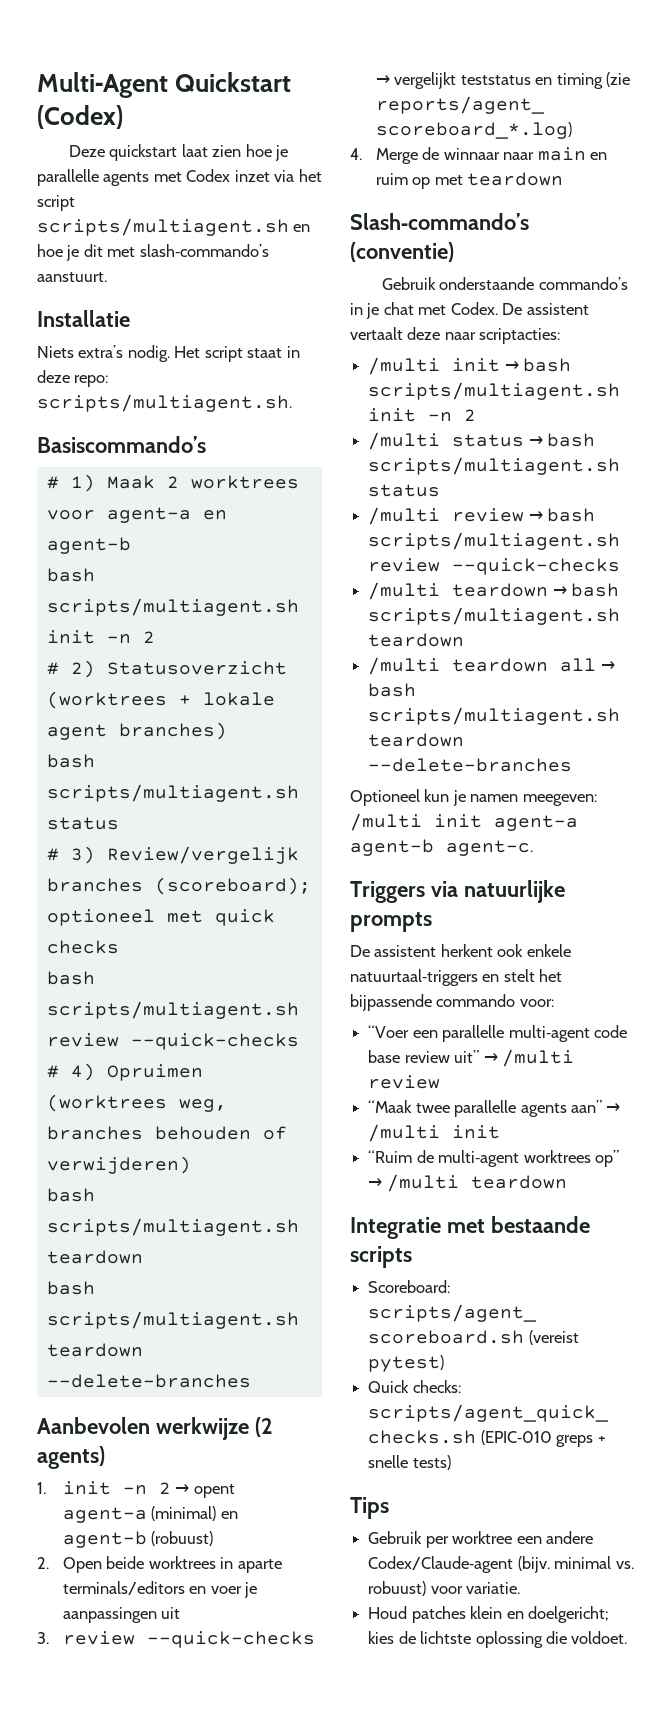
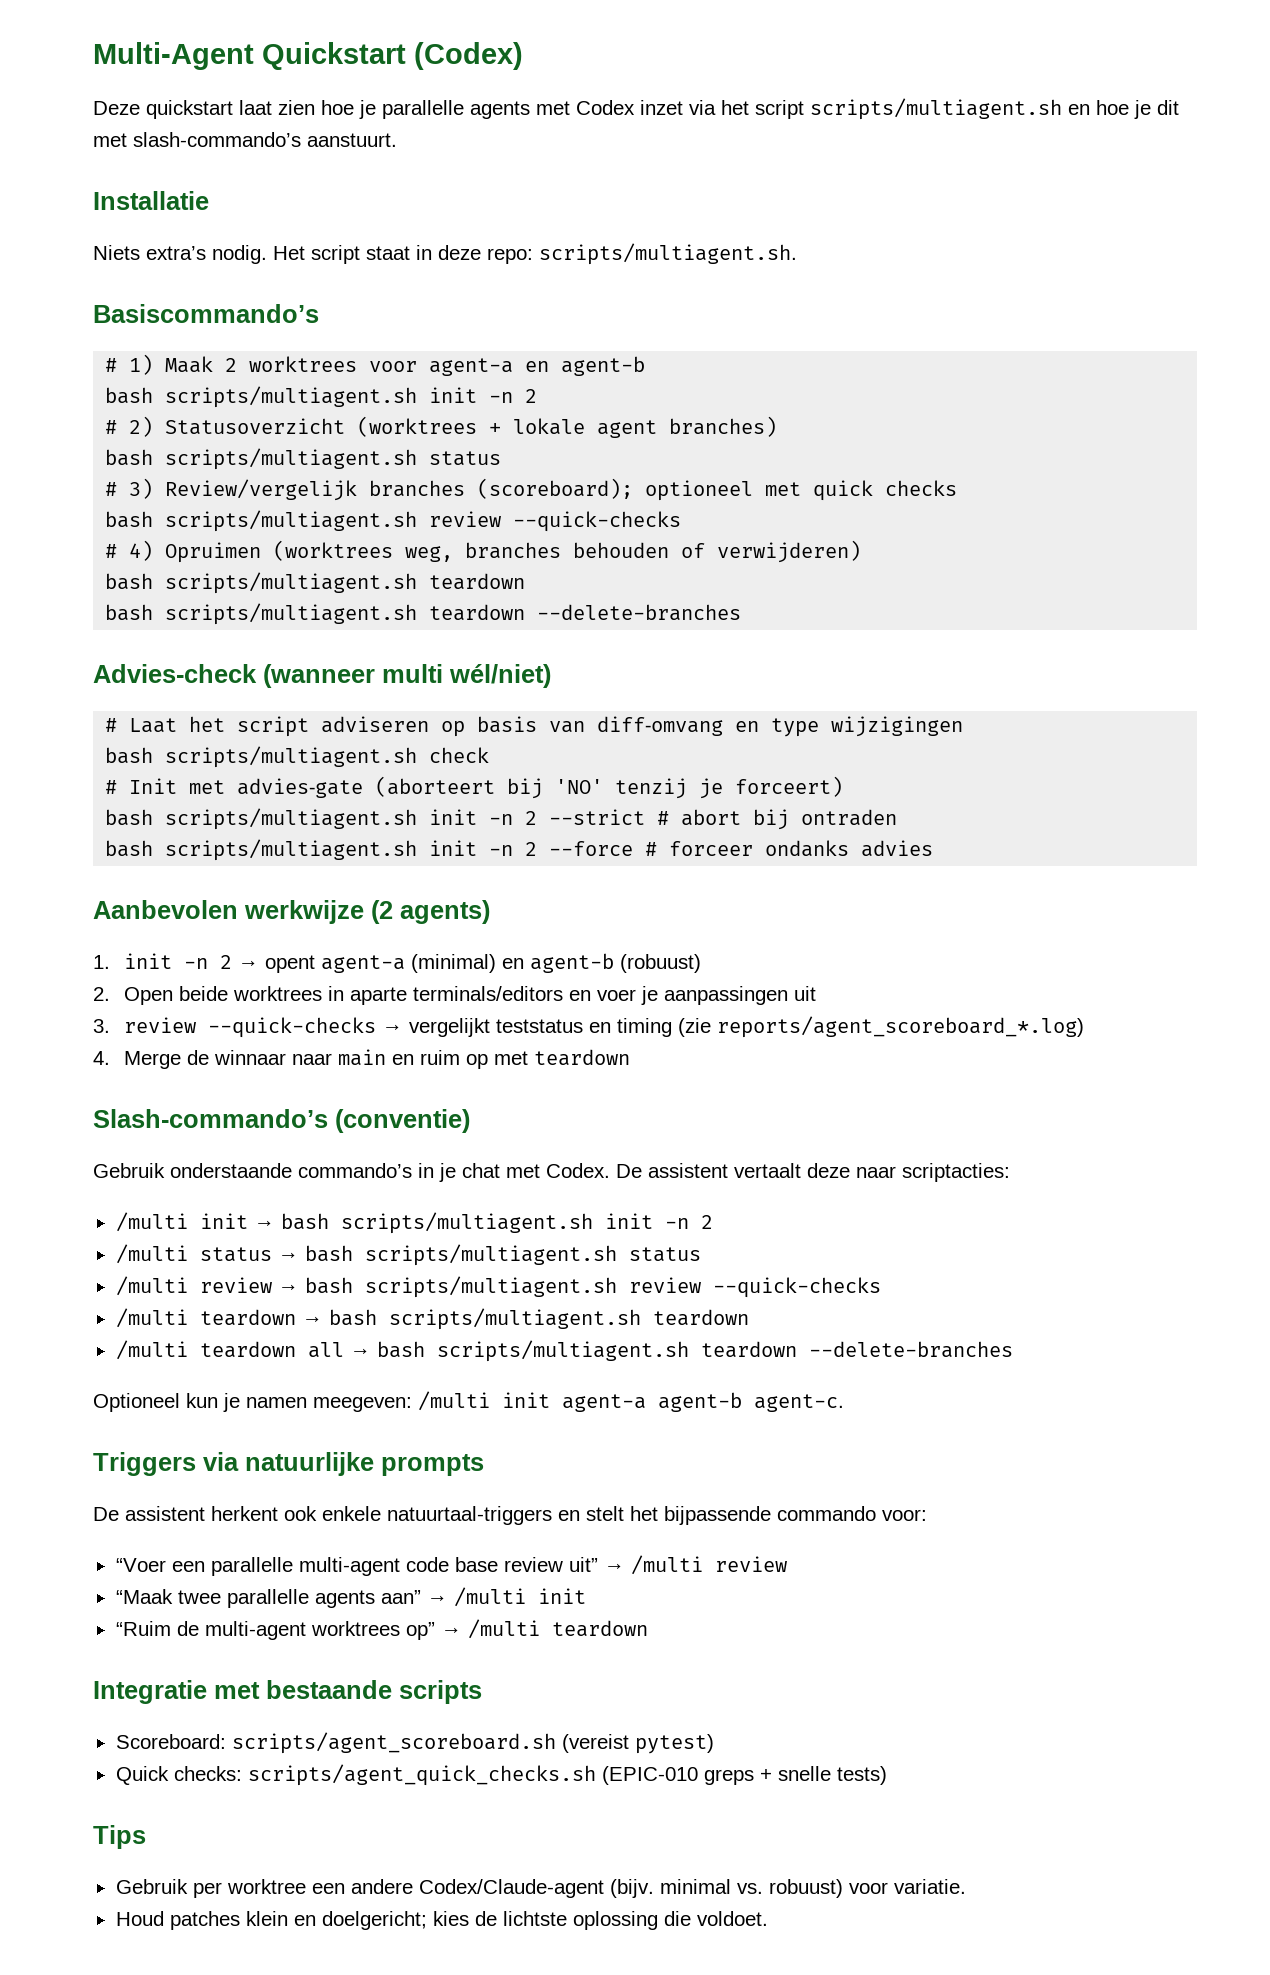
+ Advies‑check (wanneer multi wél/niet)
+ # Laat het script adviseren op basis van diff‑omvang en type wijzigingen
+ bash scripts/multiagent.sh check
+ # Init met advies‑gate (aborteert bij 'NO' tenzij je forceert)
+ bash scripts/multiagent.sh init -n 2 --strict # abort bij ontraden
+ bash scripts/multiagent.sh init -n 2 --force # forceer ondanks advies

